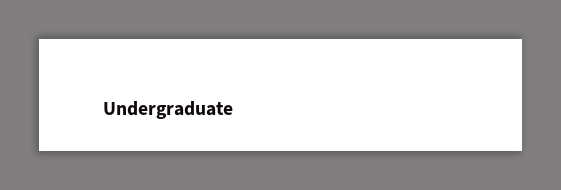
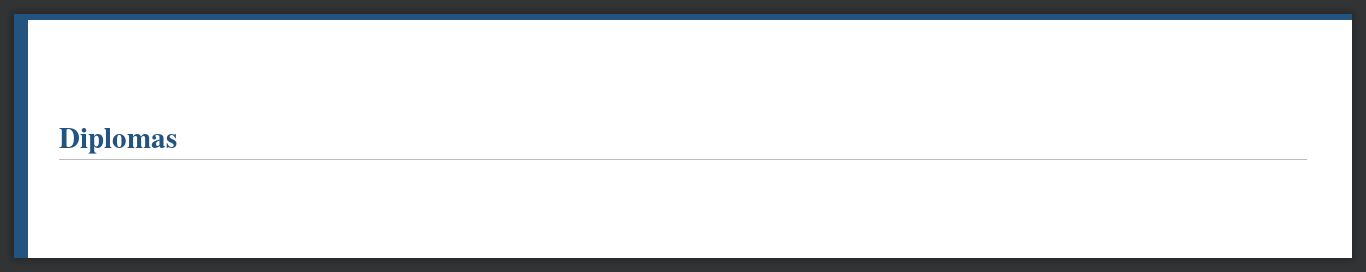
- Undergraduate
+ Diplomas

